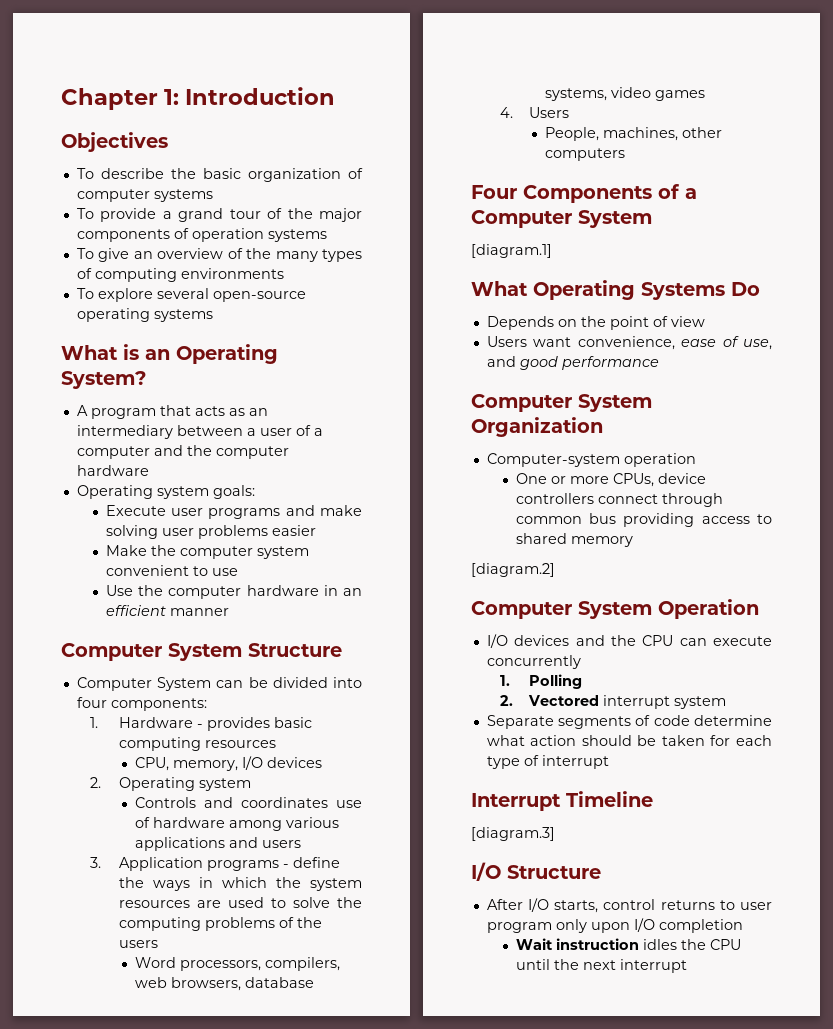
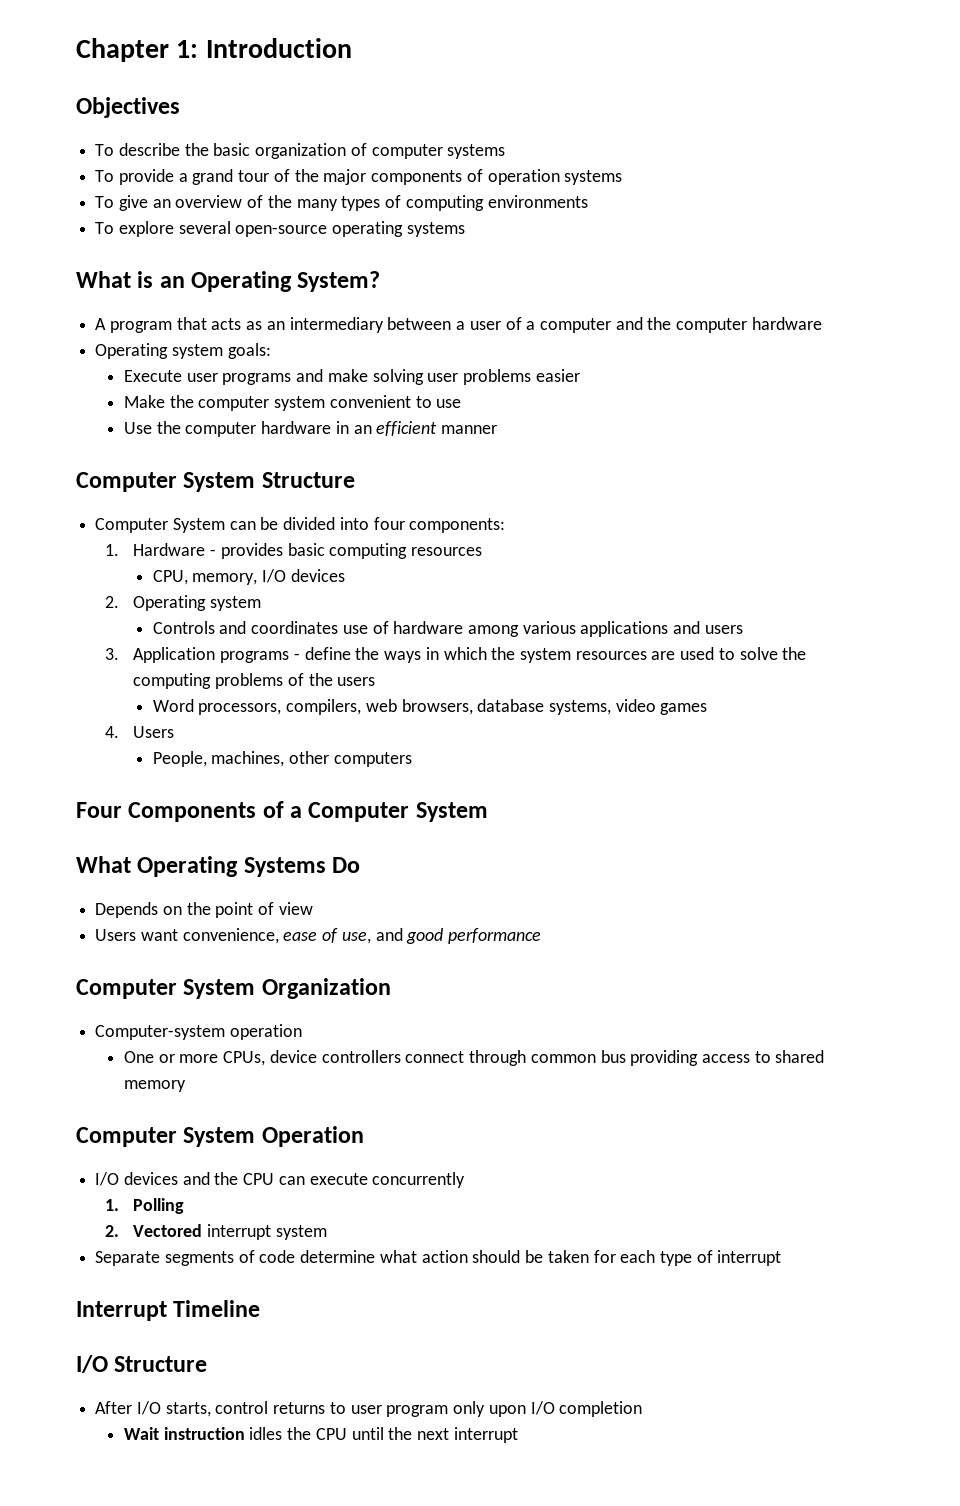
- [diagram.1]
- [diagram.2]
- [diagram.3]

